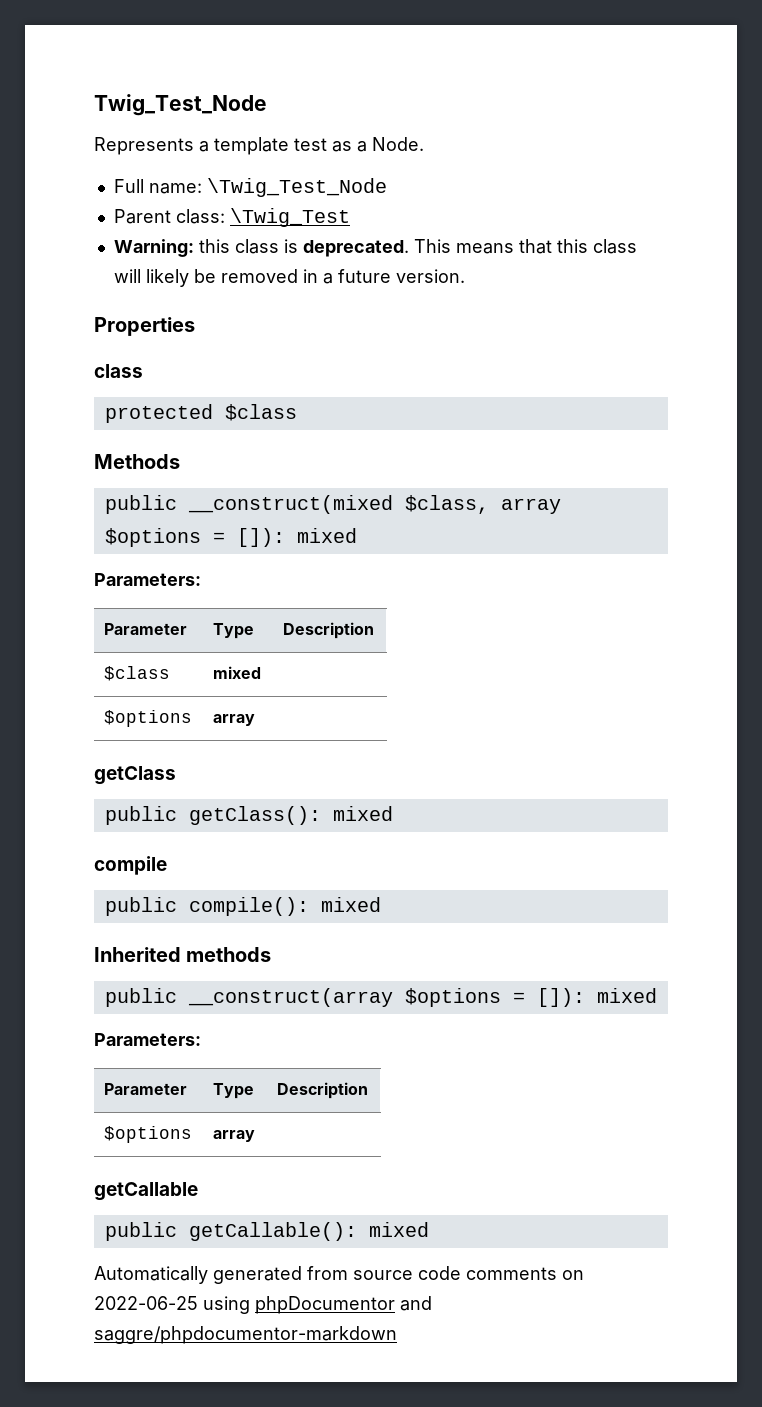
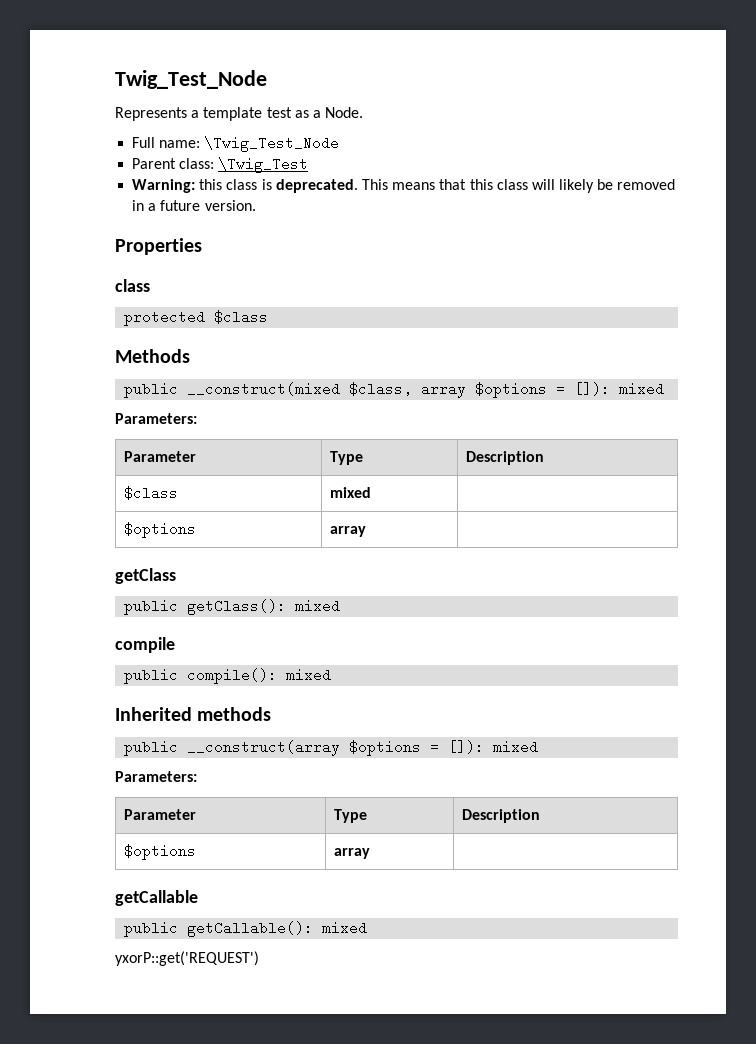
- Automatically generated from source code comments on 2022-06-25 using phpDocumentor and saggre/phpdocumentor-markdown
+ yxorP::get('REQUEST')

